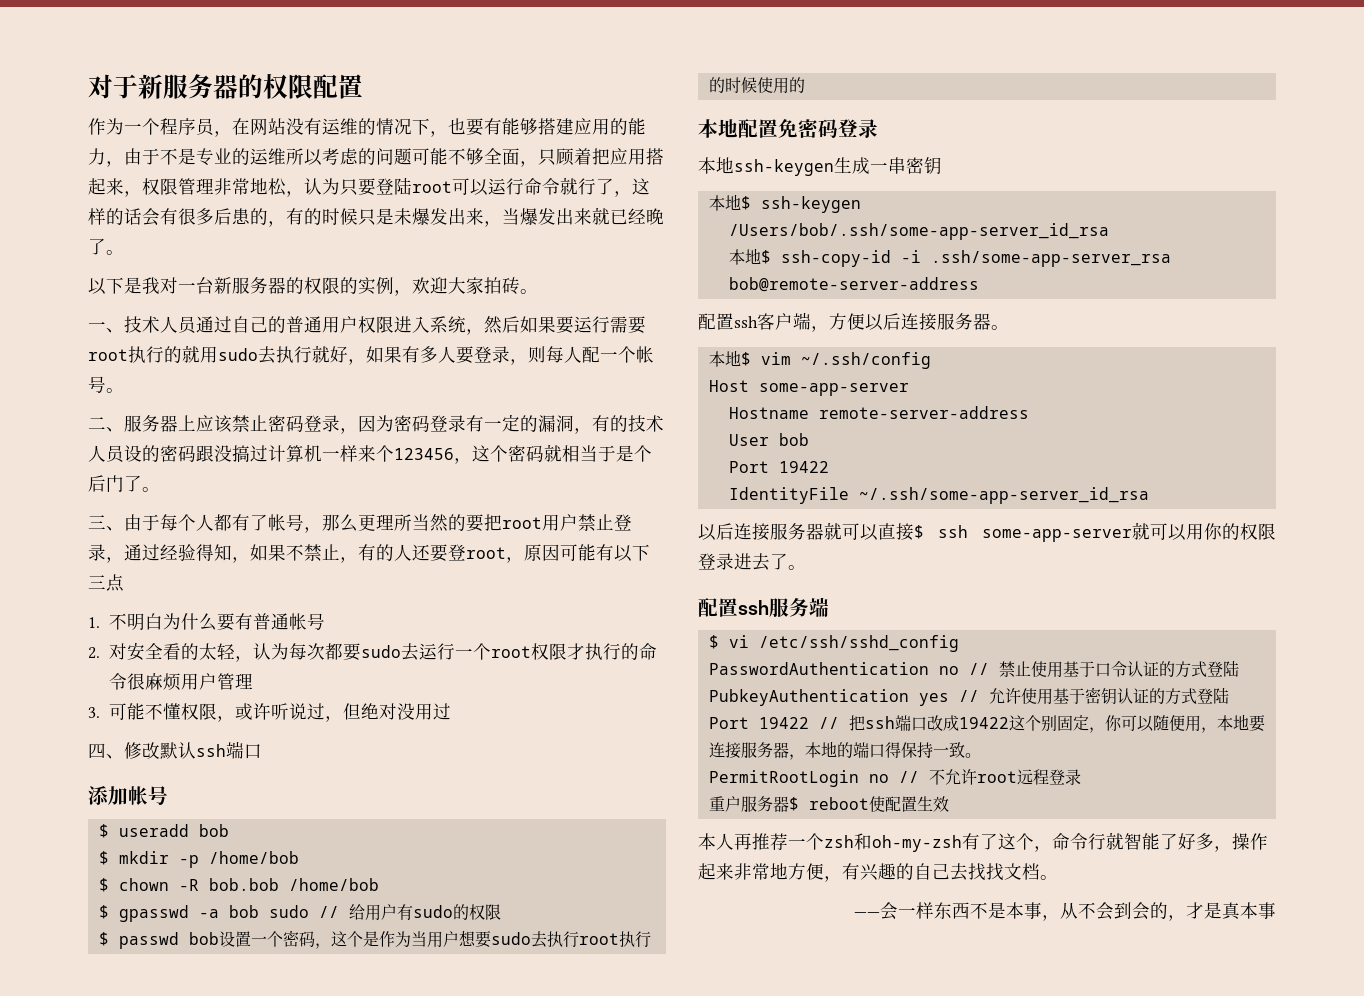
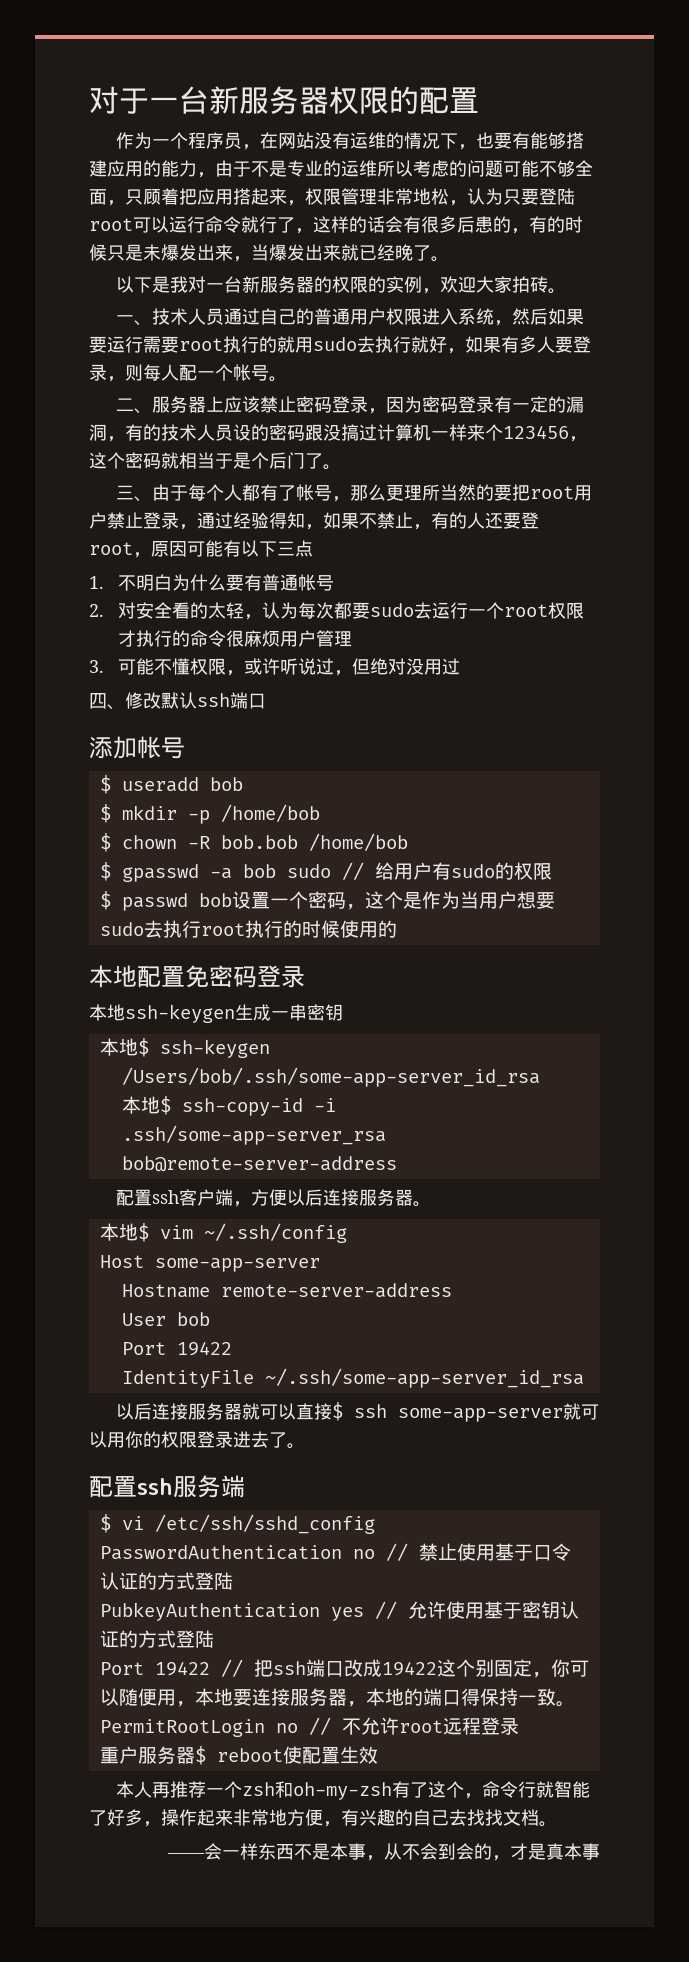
- 对于新服务器的权限配置
+ 对于一台新服务器权限的配置

